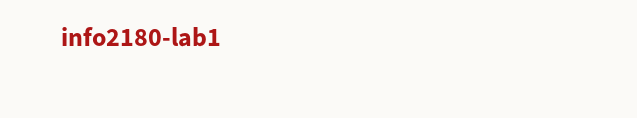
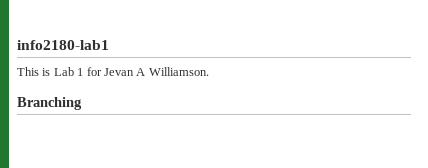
+ This is Lab 1 for Jevan A Williamson.
+ Branching

